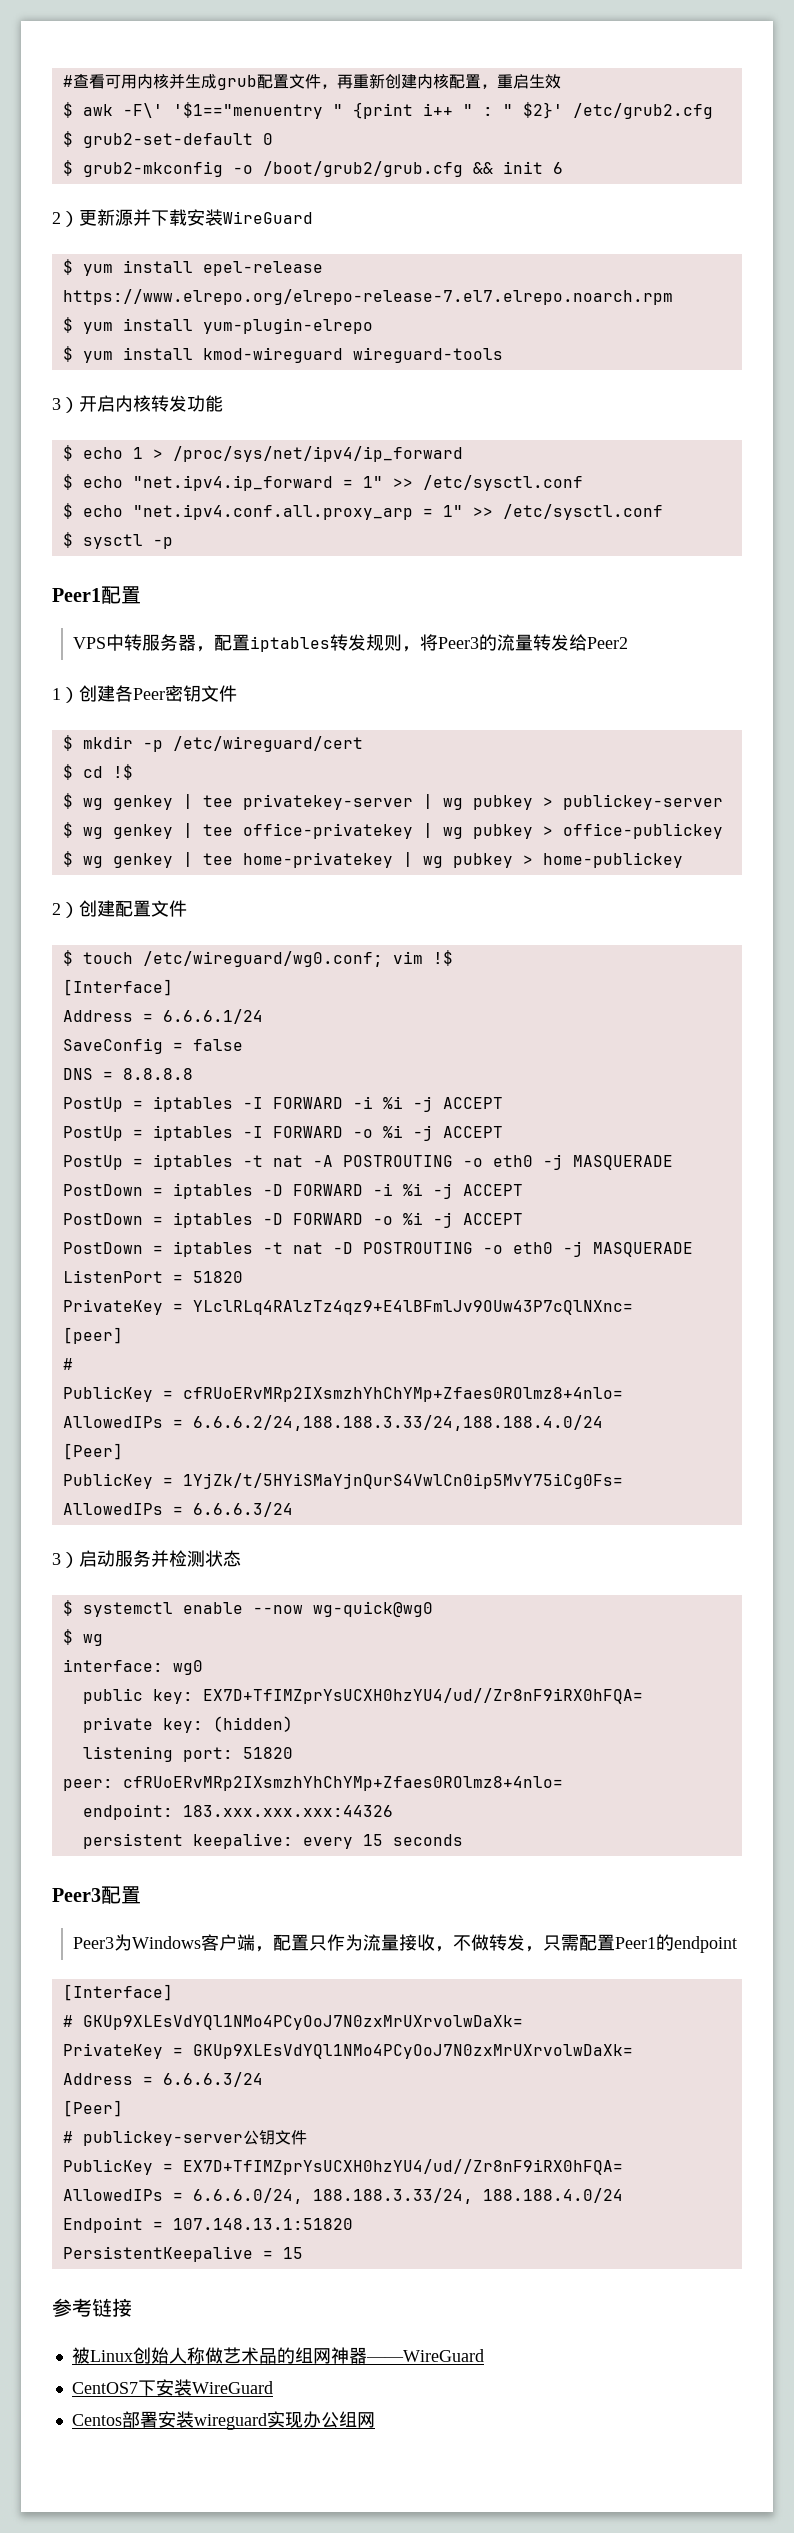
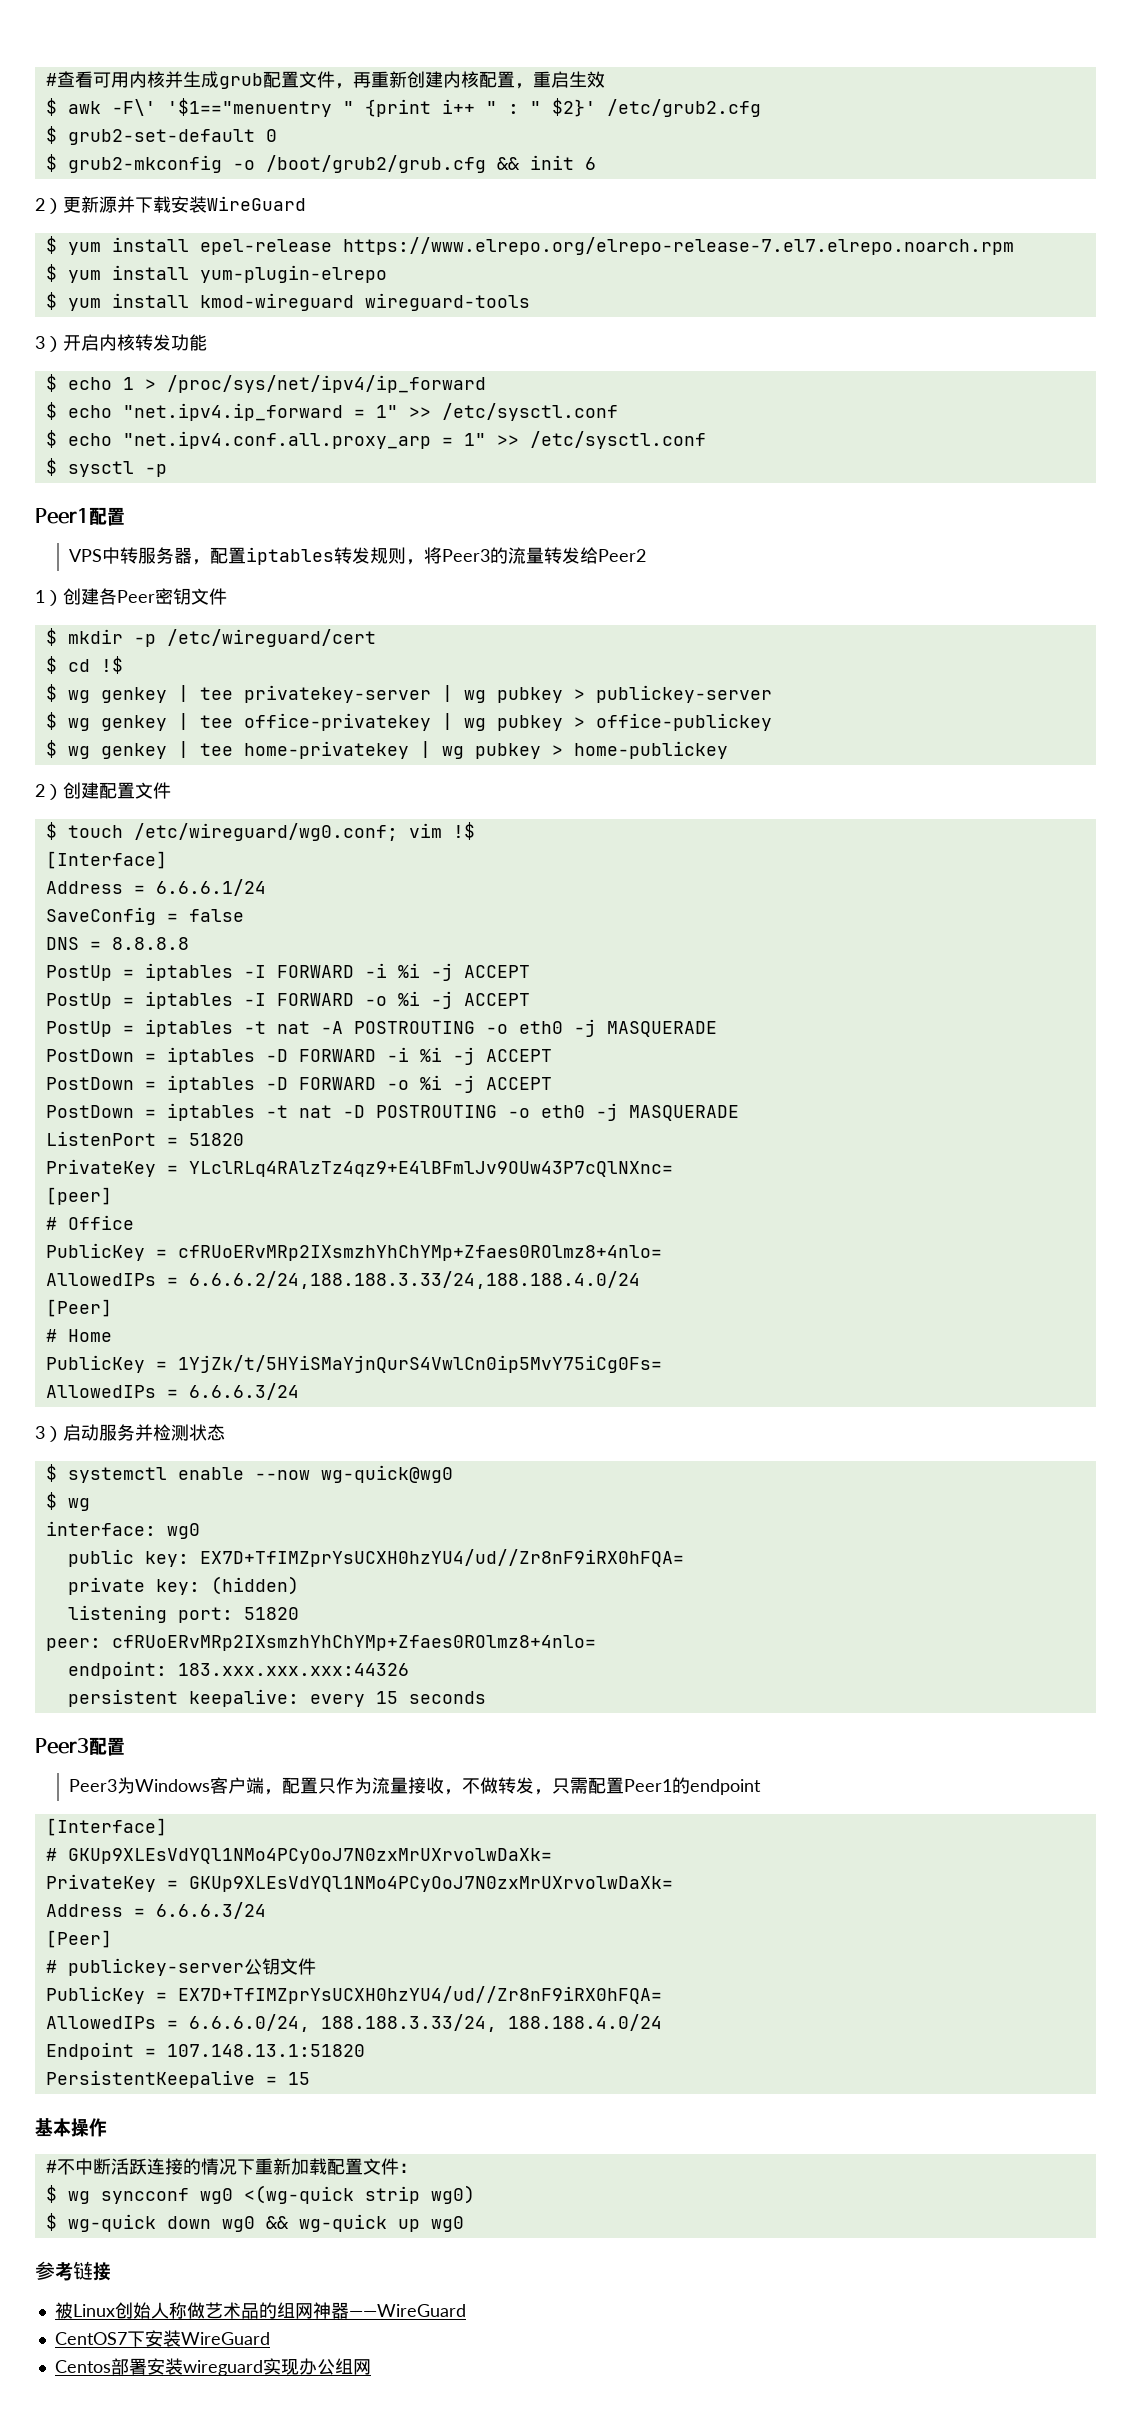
  [peer]
- #
+ # Office
+ # Home
+ 基本操作
+ #不中断活跃连接的情况下重新加载配置文件：
+ $ wg syncconf wg0 <(wg-quick strip wg0)
+ $ wg-quick down wg0 && wg-quick up wg0

